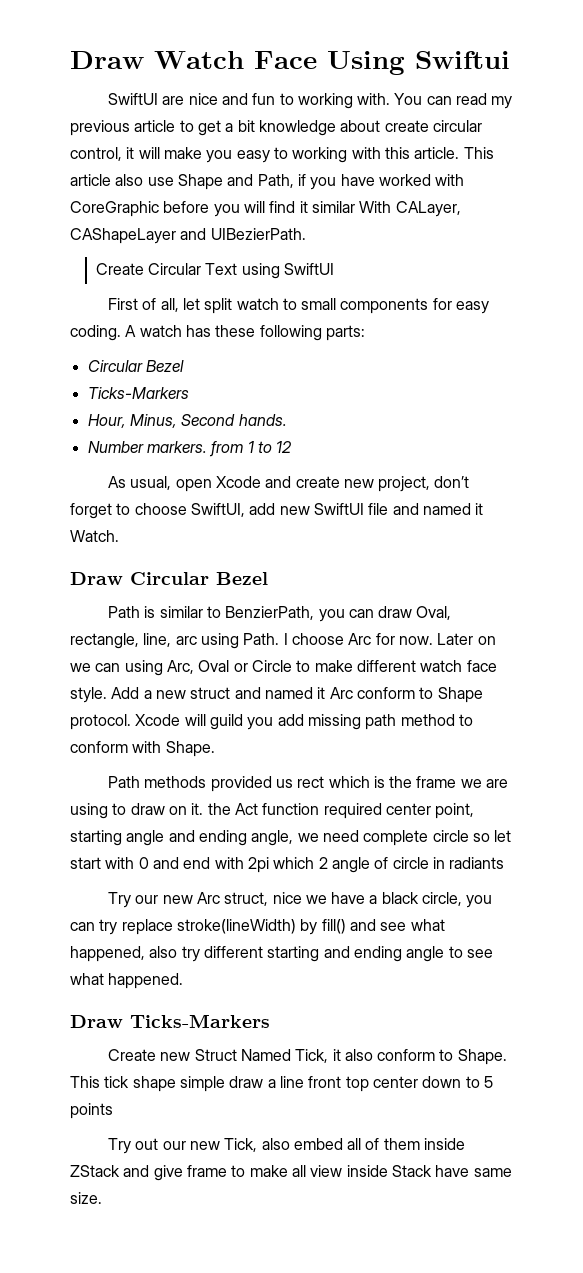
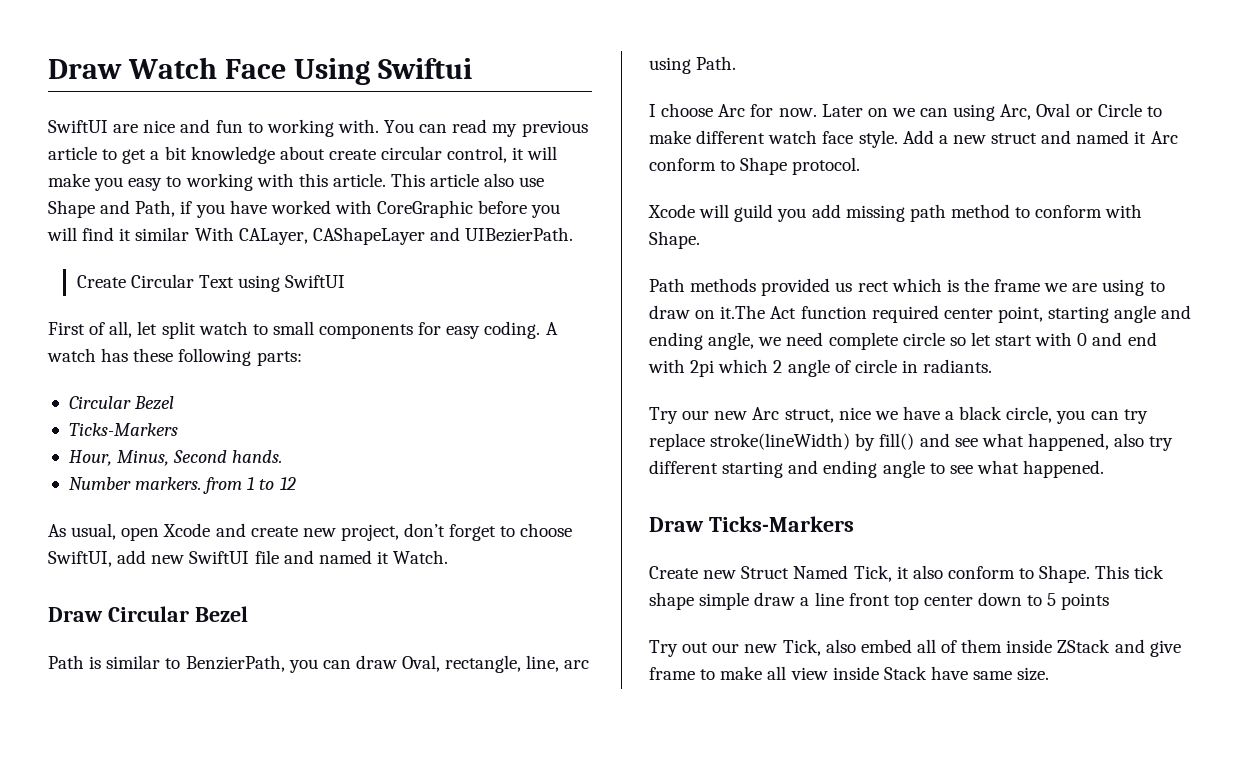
- Path is similar to BenzierPath, you can draw Oval, rectangle, line, arc using Path. I choose Arc for now.
+ Path is similar to BenzierPath, you can draw Oval, rectangle, line, arc using Path.
+ I choose Arc for now.
- Add a new struct and named it Arc conform to Shape protocol. Xcode will guild you add missing path method to conform with Shape.
+ Add a new struct and named it Arc conform to Shape protocol.
+ Xcode will guild you add missing path method to conform with Shape.
- Path methods provided us rect which is the frame we are using to draw on it. the Act function required center point, starting angle and ending angle, we need complete circle so let start with 0 and end with 2pi which 2 angle of circle in radiants
+ Path methods provided us rect which is the frame we are using to draw on it.The Act function required center point, starting angle and ending angle, we need complete circle so let start with 0 and end with 2pi which 2 angle of circle in radiants.

